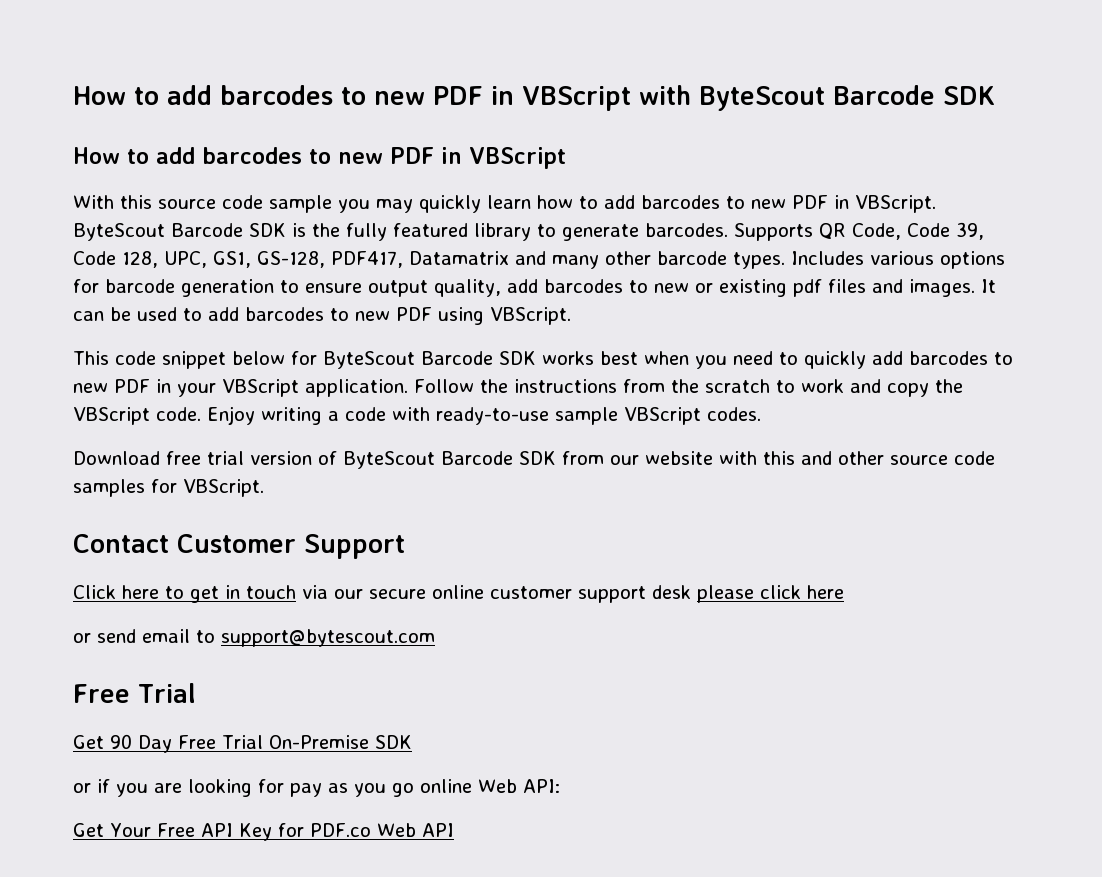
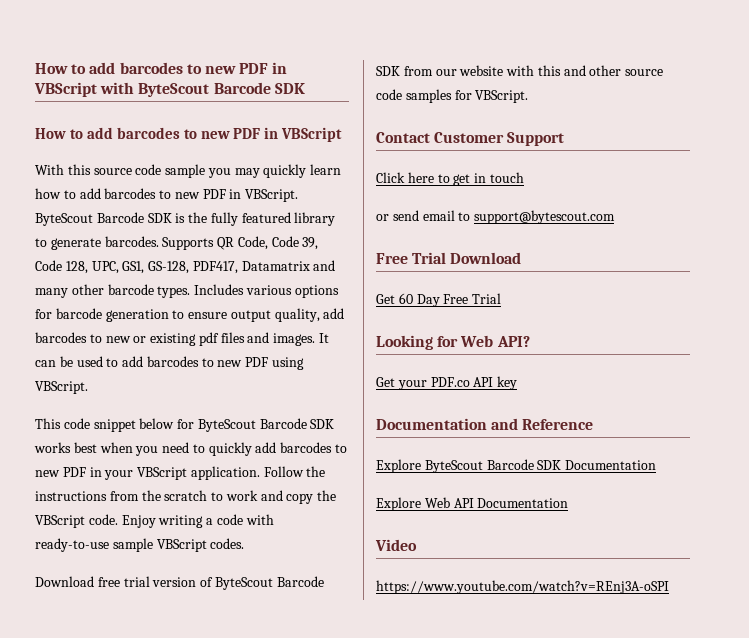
- Click here to get in touch via our secure online customer support desk please click here
+ Click here to get in touch
  or send email to support@bytescout.com
- Free Trial
- Get 90 Day Free Trial On-Premise SDK
- or if you are looking for pay as you go online Web API:
- Get Your Free API Key for PDF.co Web API
+ Free Trial Download
+ Get 60 Day Free Trial
+ Looking for Web API?
+ Get your PDF.co API key
+ Documentation and Reference
+ Explore ByteScout Barcode SDK Documentation
+ Explore Web API Documentation
+ Video
+ https://www.youtube.com/watch?v=REnj3A-oSPI

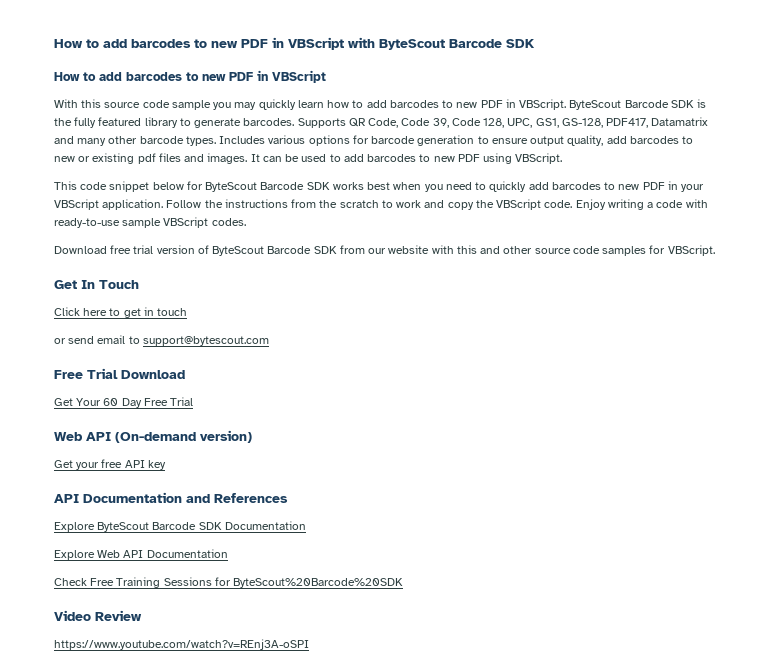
- Contact Customer Support
+ Get In Touch
- Get 60 Day Free Trial
+ Get Your 60 Day Free Trial
- Looking for Web API?
+ Web API (On-demand version)
- Get your PDF.co API key
+ Get your free API key
- Documentation and Reference
+ API Documentation and References
+ Check Free Training Sessions for ByteScout%20Barcode%20SDK
- Video
+ Video Review

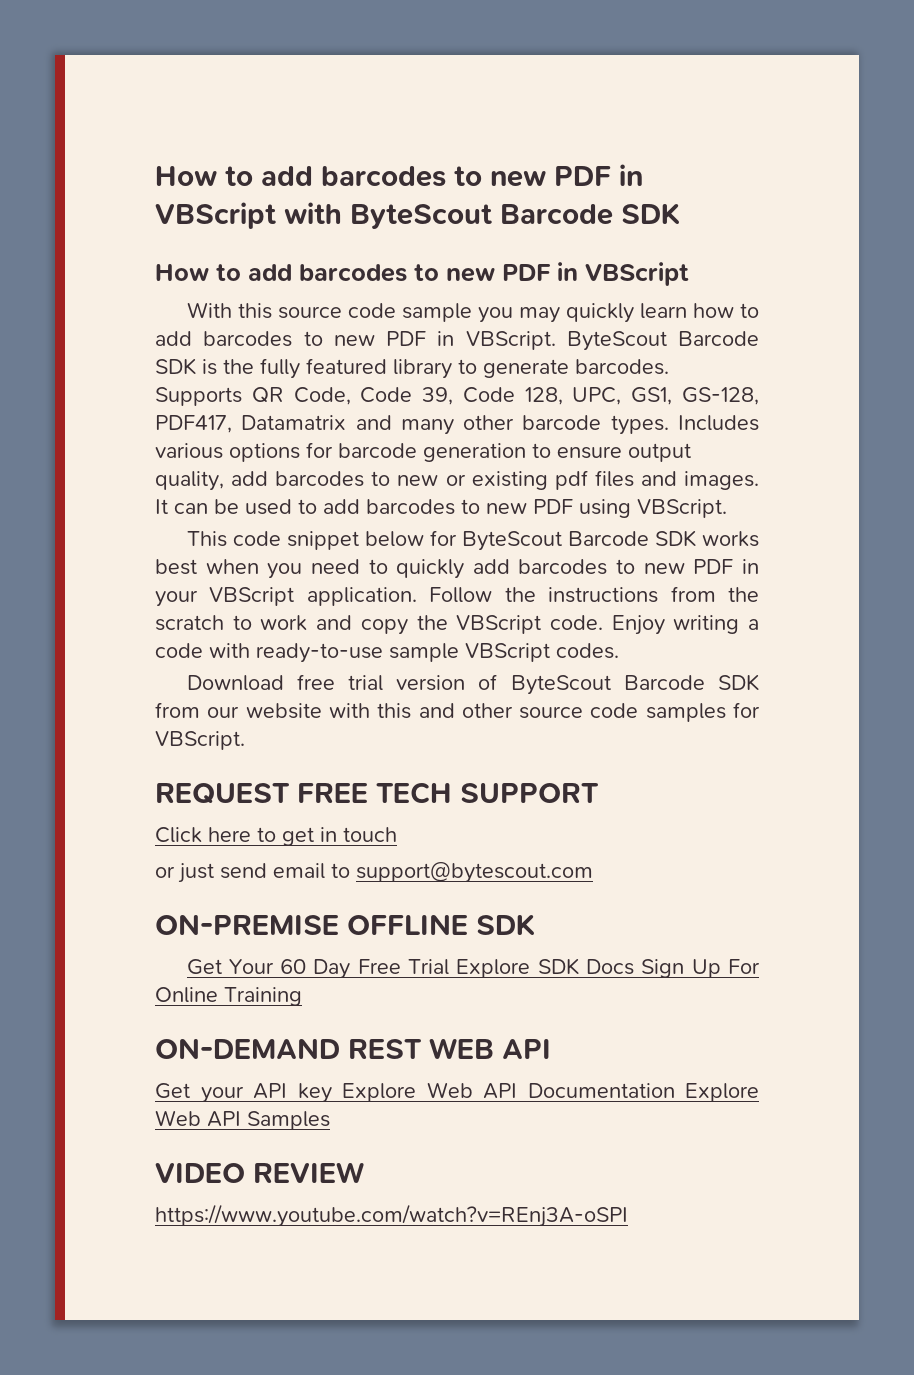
- Get In Touch
+ REQUEST FREE TECH SUPPORT
- or send email to support@bytescout.com
+ or just send email to support@bytescout.com
- Free Trial Download
+ ON-PREMISE OFFLINE SDK
- Get Your 60 Day Free Trial
- Web API (On-demand version)
+ Get Your 60 Day Free Trial Explore SDK Docs Sign Up For Online Training
+ ON-DEMAND REST WEB API
- Get your free API key
- API Documentation and References
- Explore ByteScout Barcode SDK Documentation
- Explore Web API Documentation
- Check Free Training Sessions for ByteScout%20Barcode%20SDK
- Video Review
+ Get your API key Explore Web API Documentation Explore Web API Samples
+ VIDEO REVIEW

